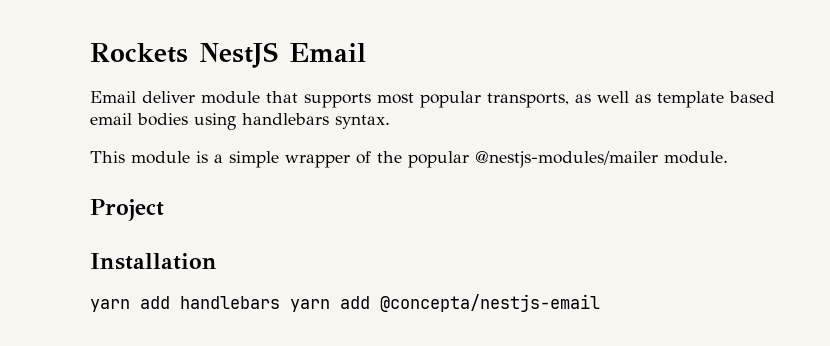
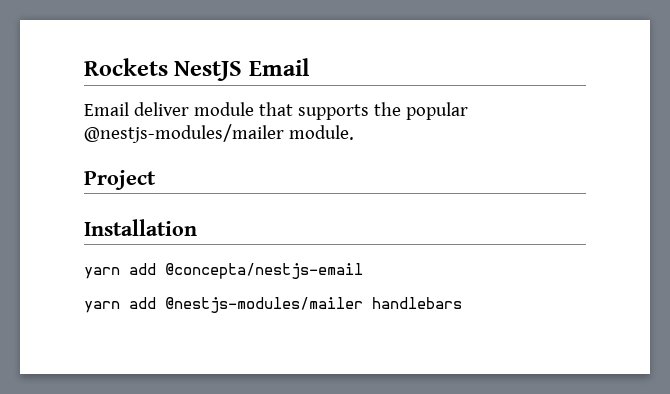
- Email deliver module that supports most popular transports, as well as template based email bodies using handlebars syntax.
- This module is a simple wrapper of the popular @nestjs-modules/mailer module.
+ Email deliver module that supports the popular @nestjs-modules/mailer module.
- yarn add handlebars yarn add @concepta/nestjs-email
+ yarn add @concepta/nestjs-email
+ yarn add @nestjs-modules/mailer handlebars

